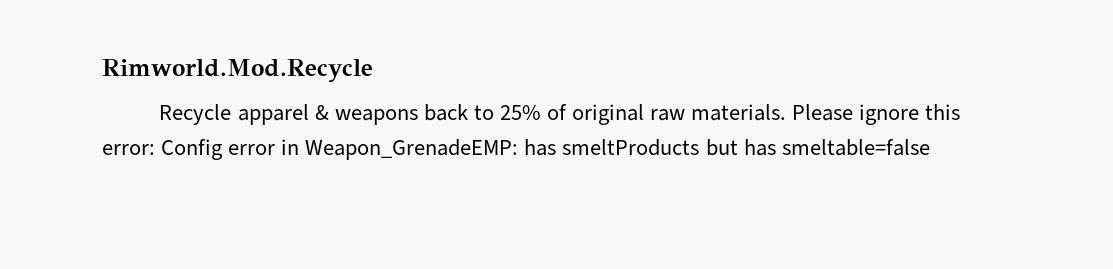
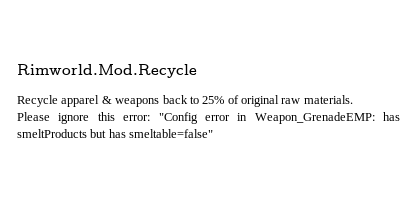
- Recycle apparel & weapons back to 25% of original raw materials. Please ignore this error: Config error in Weapon_GrenadeEMP: has smeltProducts but has smeltable=false
+ Recycle apparel & weapons back to 25% of original raw materials.
+ Please ignore this error: "Config error in Weapon_GrenadeEMP: has smeltProducts but has smeltable=false"

